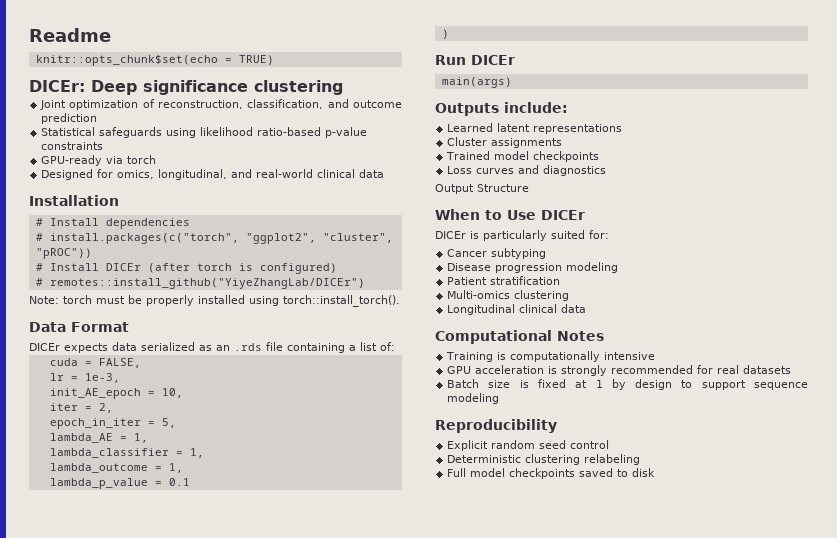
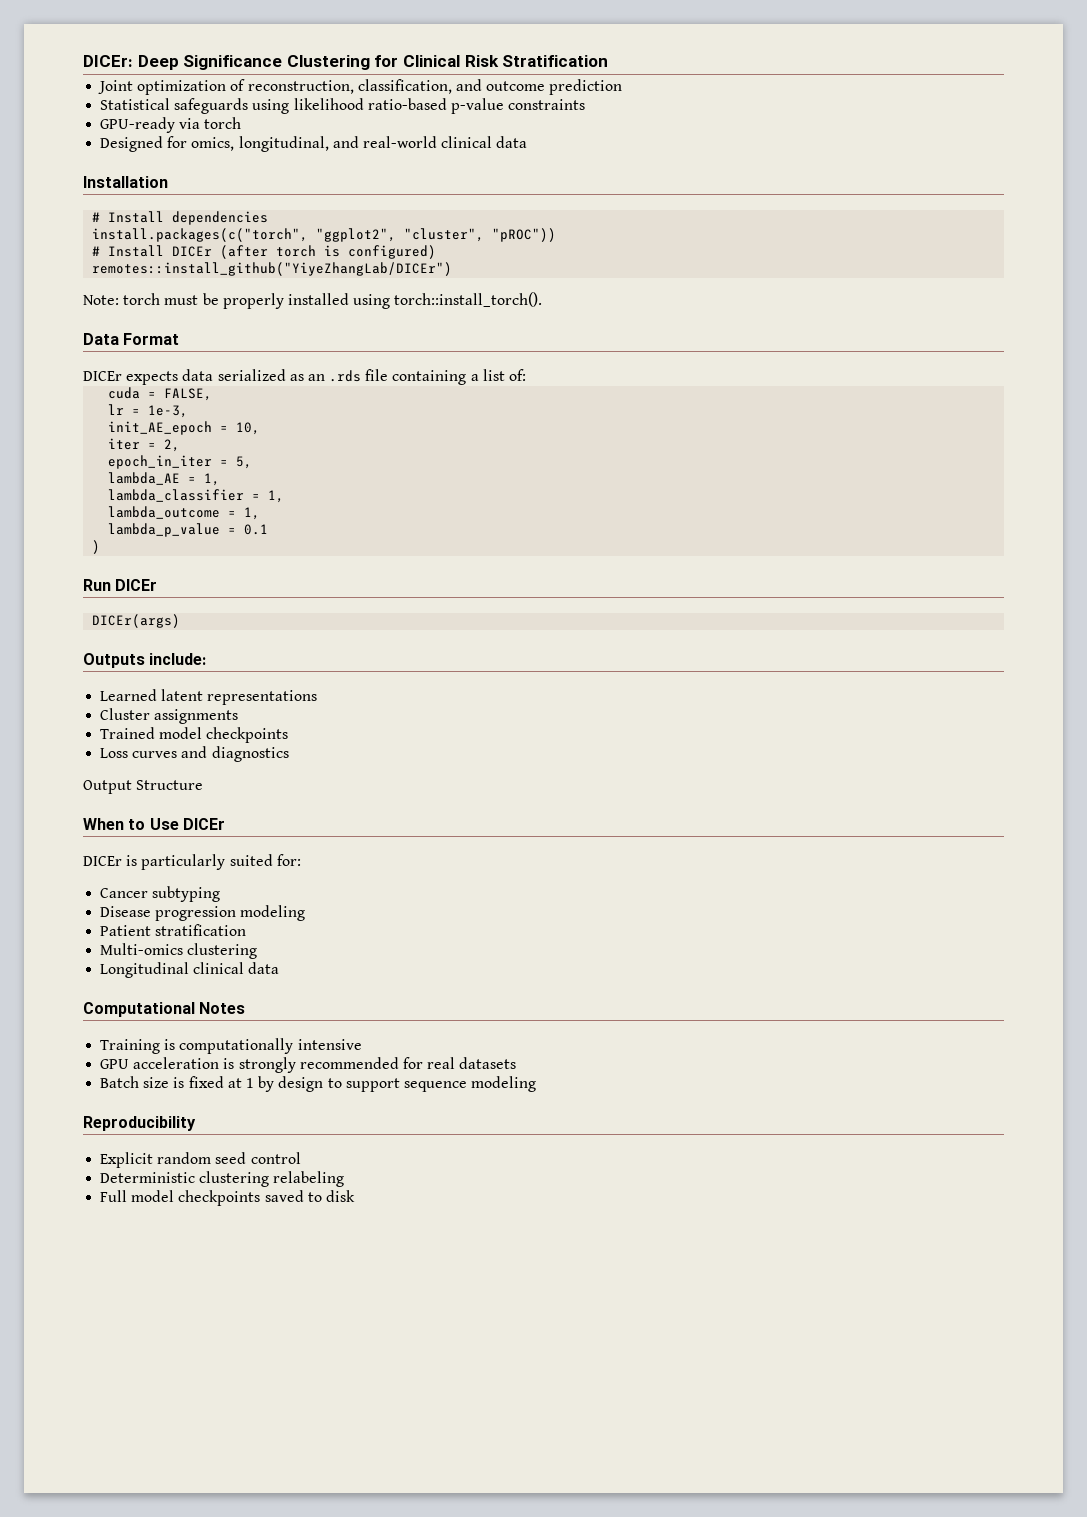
- Readme
- knitr::opts_chunk$set(echo = TRUE)
- DICEr: Deep significance clustering
+ DICEr: Deep Significance Clustering for Clinical Risk Stratification
- # install.packages(c("torch", "ggplot2", "cluster", "pROC"))
+ install.packages(c("torch", "ggplot2", "cluster", "pROC"))
- # remotes::install_github("YiyeZhangLab/DICEr")
+ remotes::install_github("YiyeZhangLab/DICEr")
- main(args)
+ DICEr(args)

